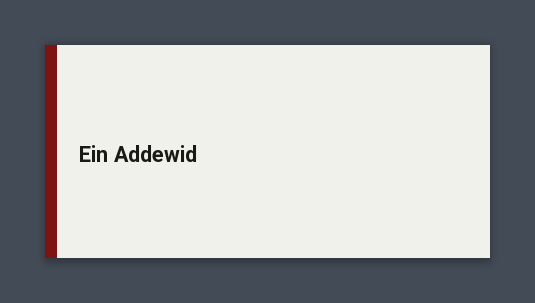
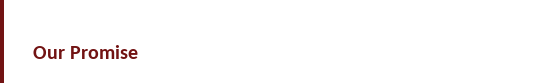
- Ein Addewid
+ Our Promise

